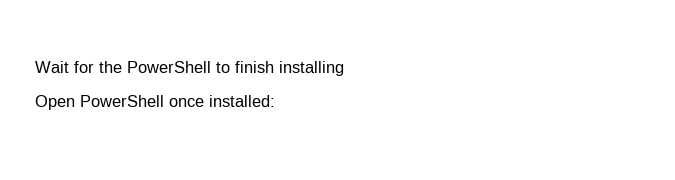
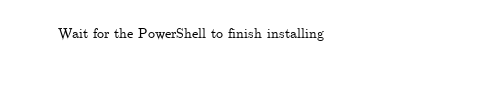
- Open PowerShell once installed:

